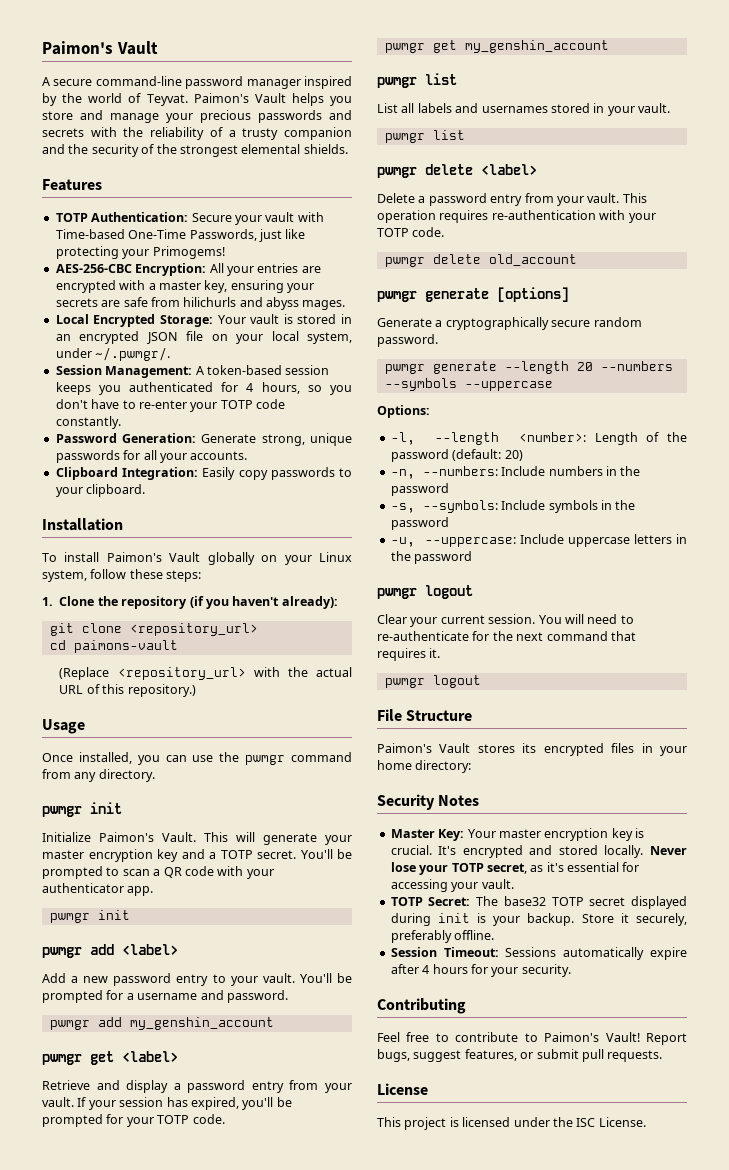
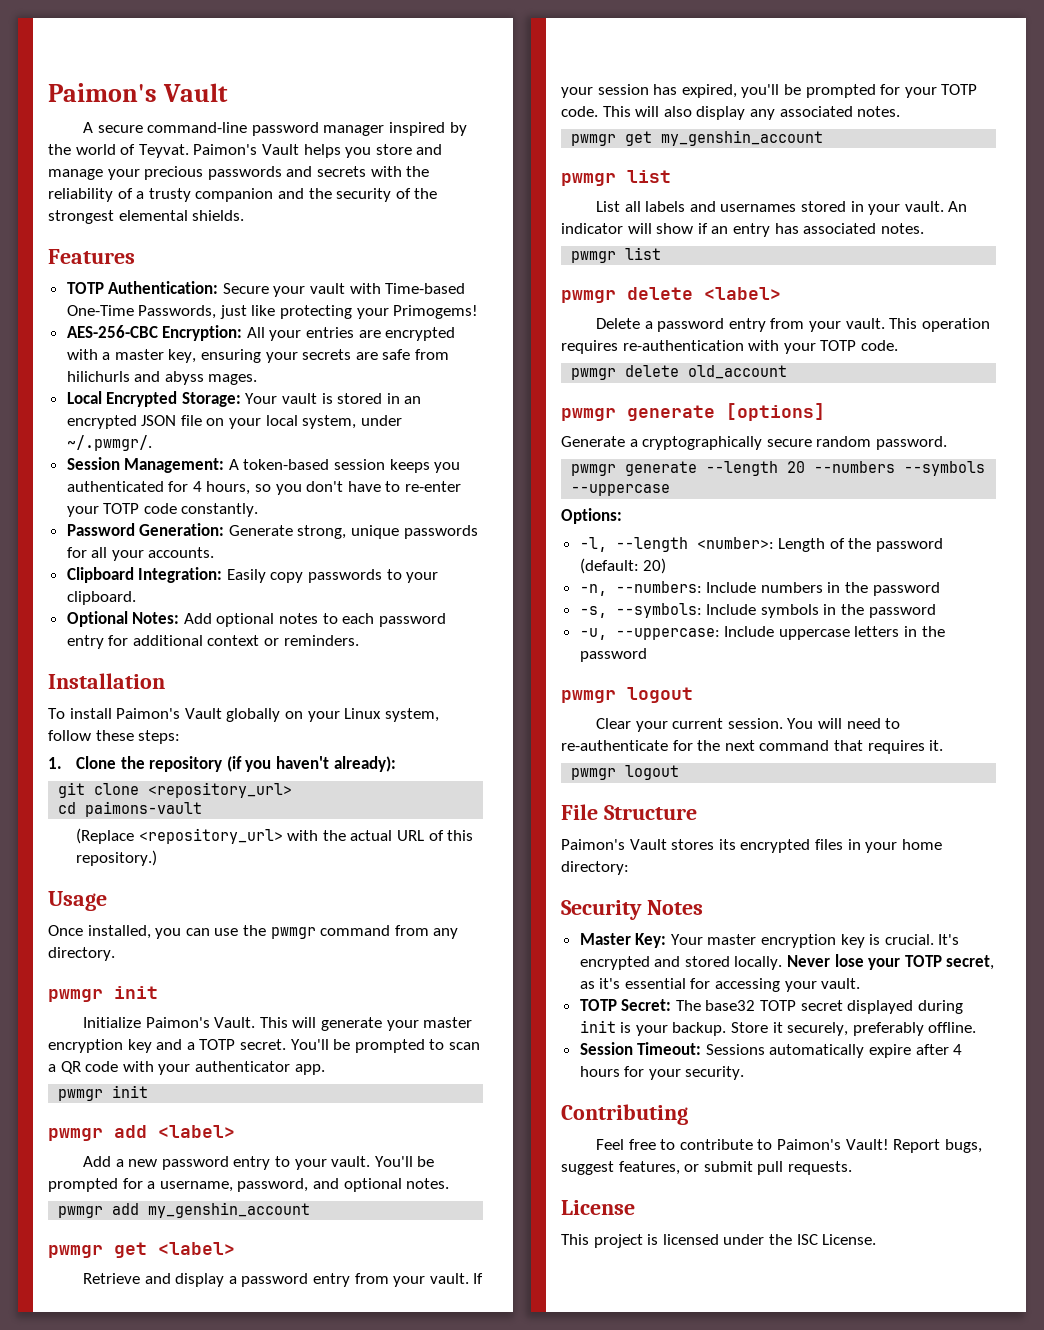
+ Optional Notes: Add optional notes to each password entry for additional context or reminders.
- You'll be prompted for a username and password.
+ You'll be prompted for a username, password, and optional notes.
+ This will also display any associated notes.
+ An indicator will show if an entry has associated notes.

